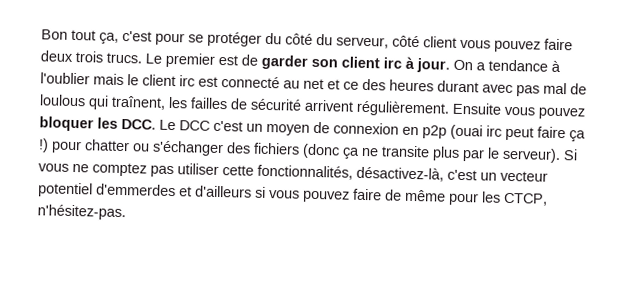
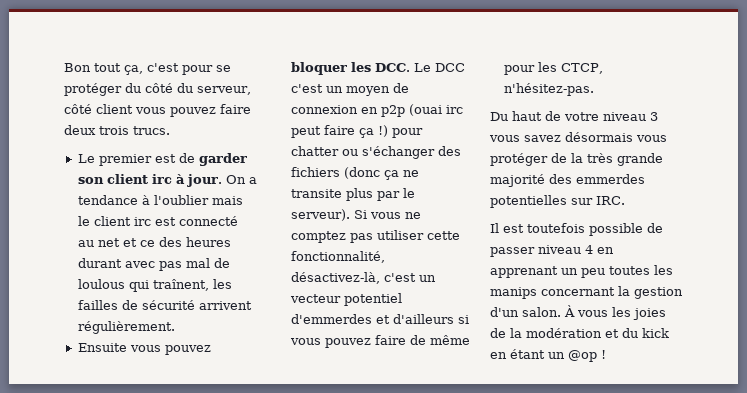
- Bon tout ça, c'est pour se protéger du côté du serveur, côté client vous pouvez faire deux trois trucs. Le premier est de garder son client irc à jour.
+ Bon tout ça, c'est pour se protéger du côté du serveur, côté client vous pouvez faire deux trois trucs.
+ Le premier est de garder son client irc à jour.
- On a tendance à l'oublier mais le client irc est connecté au net et ce des heures durant avec pas mal de loulous qui traînent, les failles de sécurité arrivent régulièrement. Ensuite vous pouvez bloquer les DCC. Le DCC c'est un moyen de connexion en p2p (ouai irc peut faire ça !) pour chatter ou s'échanger des fichiers (donc ça ne transite plus par le serveur).
+ On a tendance à l'oublier mais le client irc est connecté au net et ce des heures durant avec pas mal de loulous qui traînent, les failles de sécurité arrivent régulièrement.
+ Ensuite vous pouvez bloquer les DCC. Le DCC c'est un moyen de connexion en p2p (ouai irc peut faire ça !) pour chatter ou s'échanger des fichiers (donc ça ne transite plus par le serveur).
- Si vous ne comptez pas utiliser cette fonctionnalités, désactivez-là, c'est un vecteur potentiel d'emmerdes et d'ailleurs si vous pouvez faire de même pour les CTCP, n'hésitez-pas.
+ Si vous ne comptez pas utiliser cette fonctionnalité, désactivez-là, c'est un vecteur potentiel d'emmerdes et d'ailleurs si vous pouvez faire de même pour les CTCP, n'hésitez-pas.
+ Du haut de votre niveau 3 vous savez désormais vous protéger de la très grande majorité des emmerdes potentielles sur IRC.
+ Il est toutefois possible de passer niveau 4 en apprenant un peu toutes les manips concernant la gestion d'un salon. À vous les joies de la modération et du kick en étant un @op !

